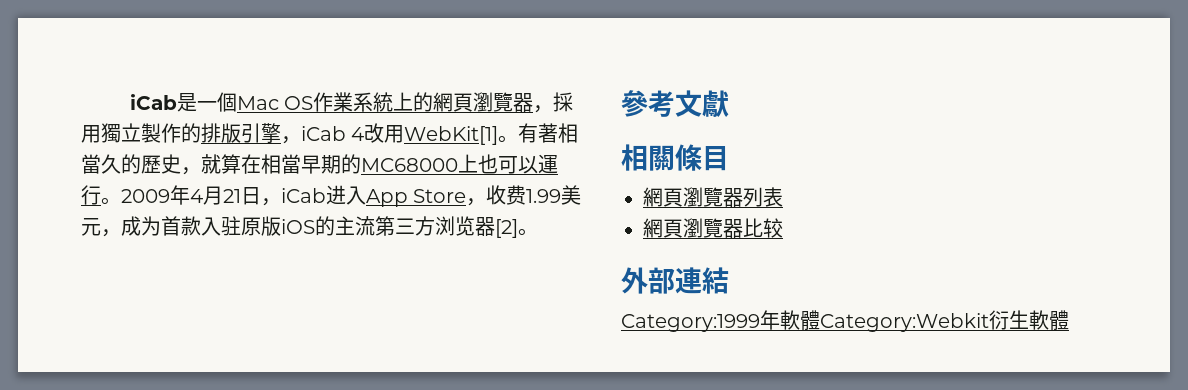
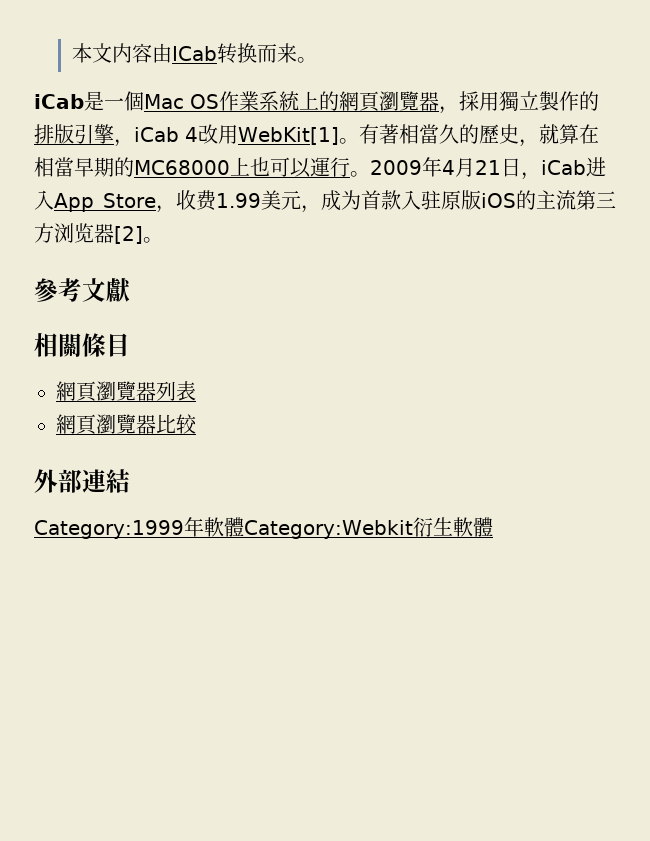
+ 本文内容由ICab转换而来。

